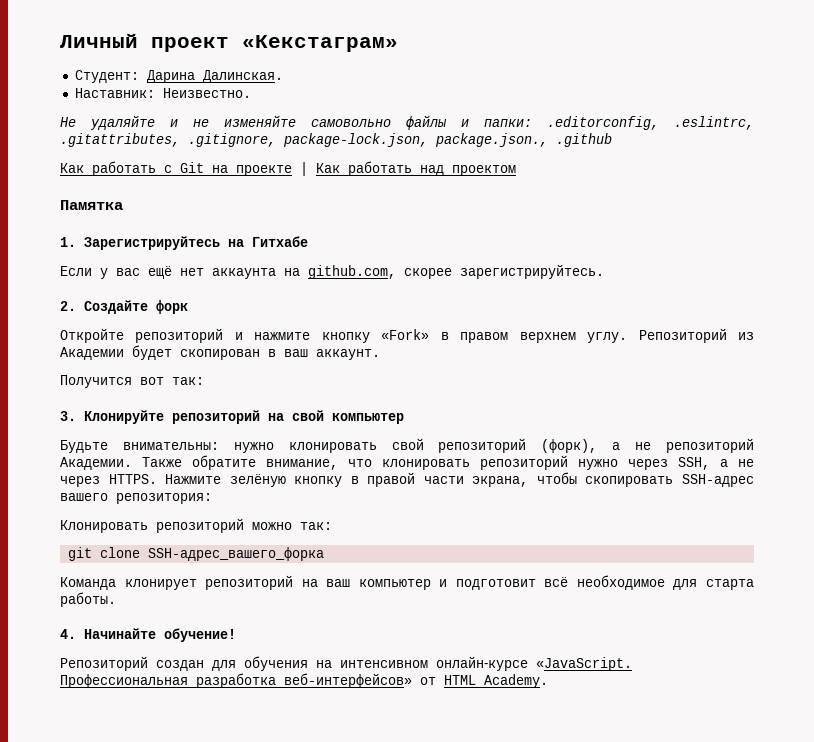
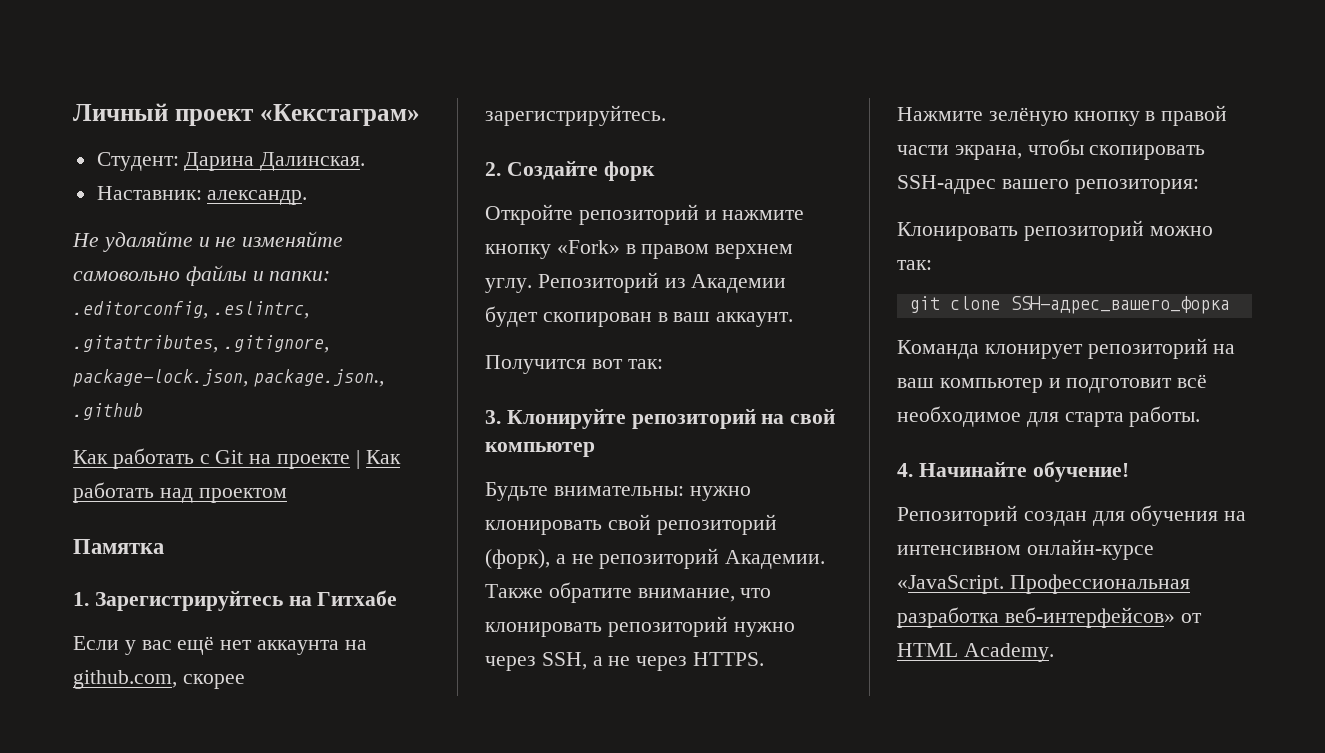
- Наставник: Неизвестно.
+ Наставник: александр.

